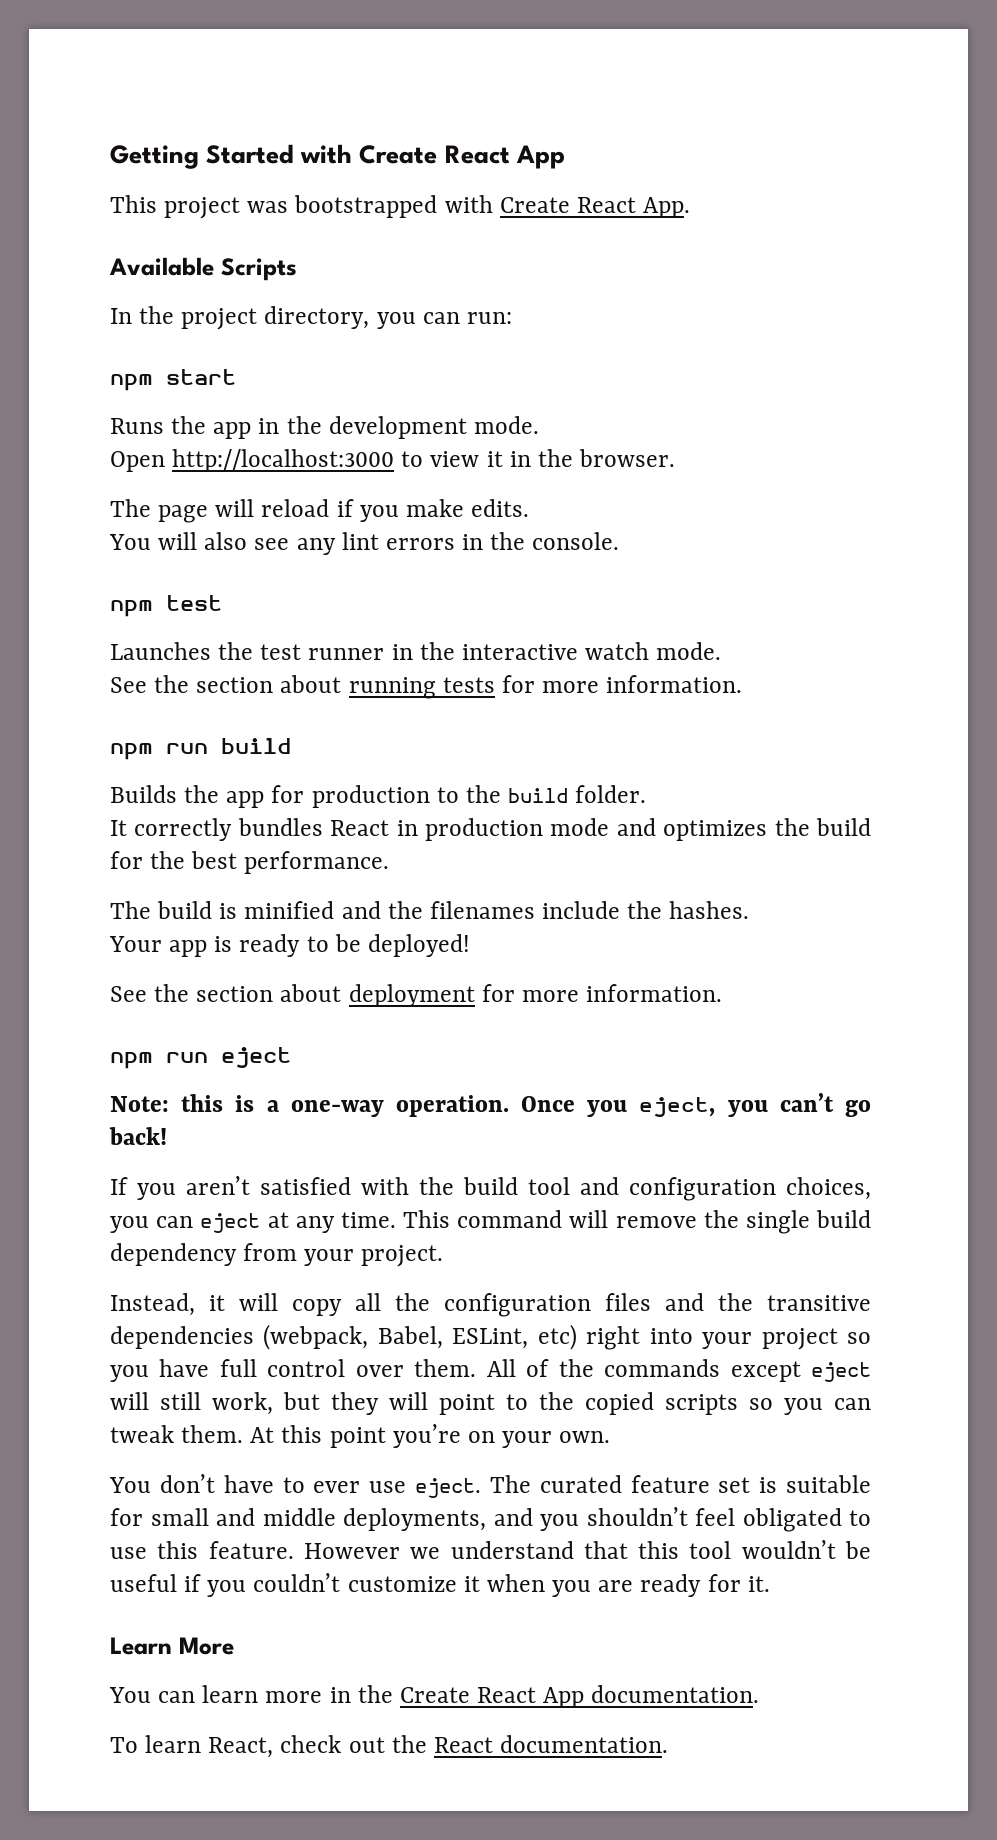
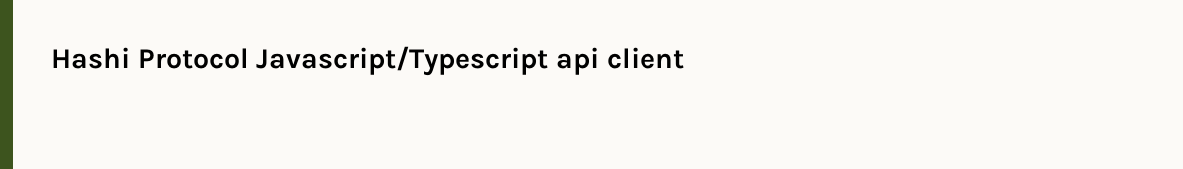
- Getting Started with Create React App
- This project was bootstrapped with Create React App.
- Available Scripts
- In the project directory, you can run:
- npm start
- Runs the app in the development mode.
- Open http://localhost:3000 to view it in the browser.
- The page will reload if you make edits.
- You will also see any lint errors in the console.
- npm test
- Launches the test runner in the interactive watch mode.
- See the section about running tests for more information.
- npm run build
- Builds the app for production to the build folder.
- It correctly bundles React in production mode and optimizes the build for the best performance.
- The build is minified and the filenames include the hashes.
- Your app is ready to be deployed!
- See the section about deployment for more information.
- npm run eject
- Note: this is a one-way operation. Once you eject, you can’t go back!
- If you aren’t satisfied with the build tool and configuration choices, you can eject at any time. This command will remove the single build dependency from your project.
- Instead, it will copy all the configuration files and the transitive dependencies (webpack, Babel, ESLint, etc) right into your project so you have full control over them. All of the commands except eject will still work, but they will point to the copied scripts so you can tweak them. At this point you’re on your own.
- You don’t have to ever use eject. The curated feature set is suitable for small and middle deployments, and you shouldn’t feel obligated to use this feature. However we understand that this tool wouldn’t be useful if you couldn’t customize it when you are ready for it.
- Learn More
- You can learn more in the Create React App documentation.
- To learn React, check out the React documentation.
+ Hashi Protocol Javascript/Typescript api client

